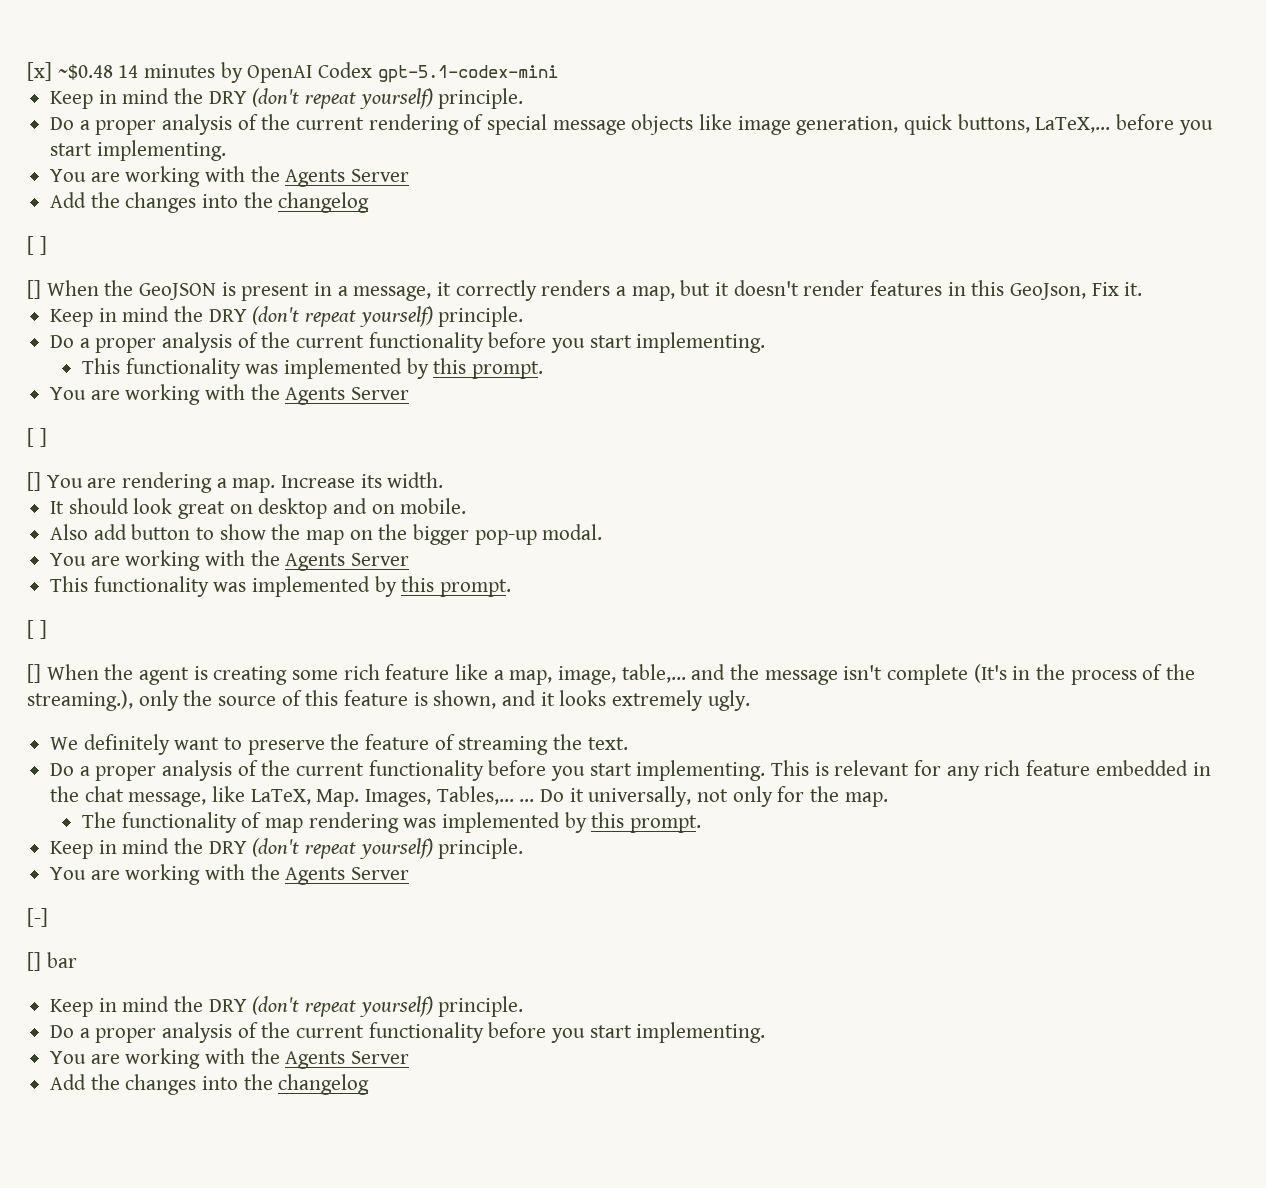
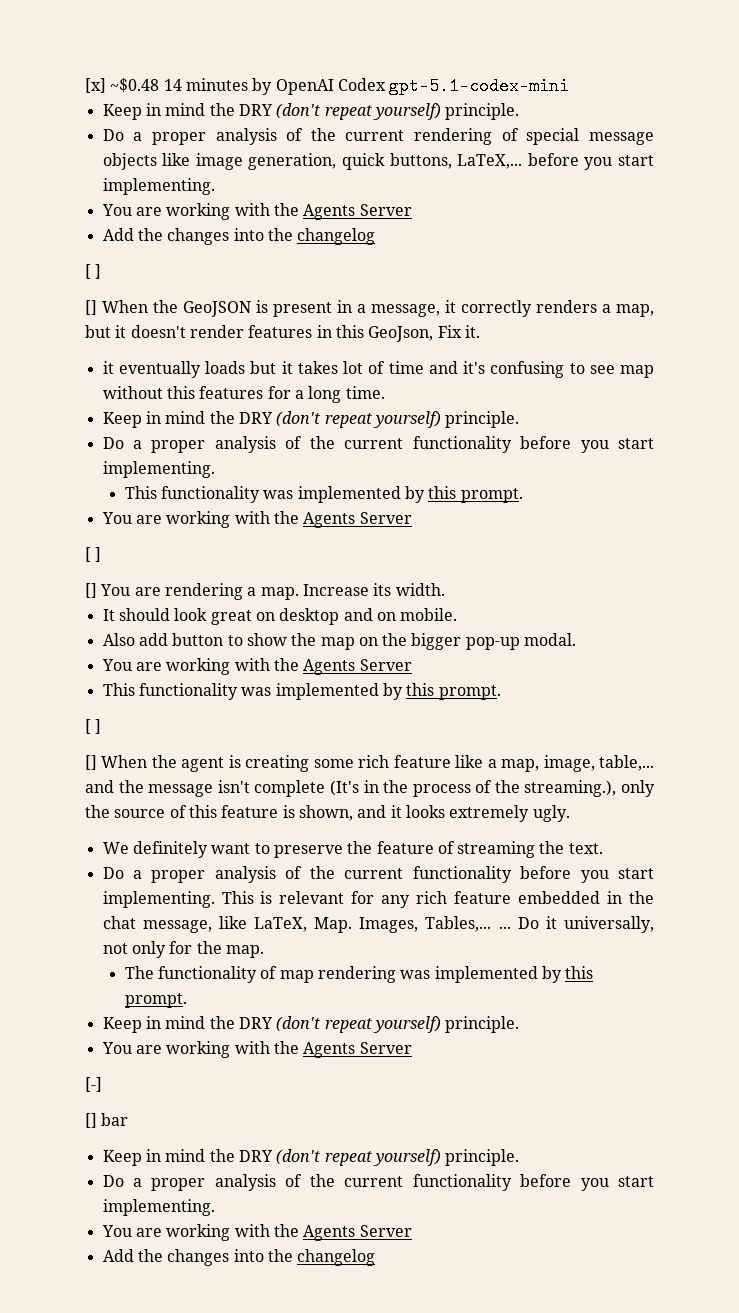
+ it eventually loads but it takes lot of time and it's confusing to see map without this features for a long time.

